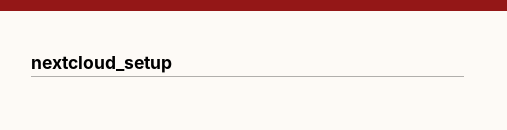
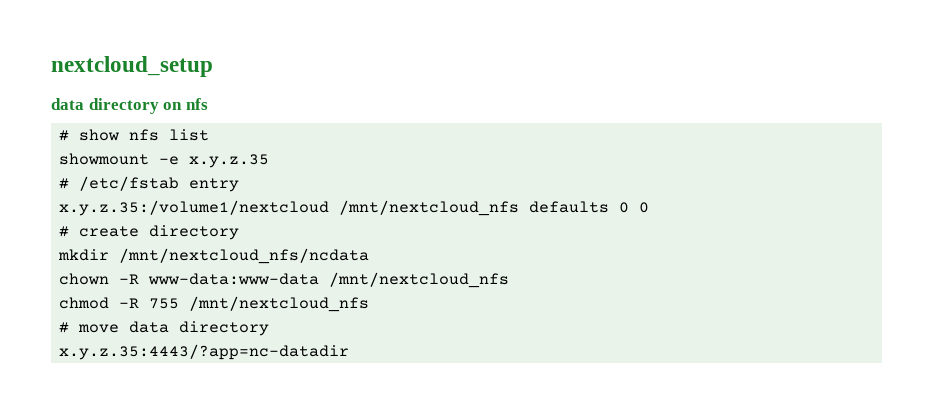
+ data directory on nfs
+ # show nfs list
+ showmount -e x.y.z.35
+ # /etc/fstab entry
+ x.y.z.35:/volume1/nextcloud /mnt/nextcloud_nfs defaults 0 0
+ # create directory
+ mkdir /mnt/nextcloud_nfs/ncdata
+ chown -R www-data:www-data /mnt/nextcloud_nfs
+ chmod -R 755 /mnt/nextcloud_nfs
+ # move data directory
+ x.y.z.35:4443/?app=nc-datadir

